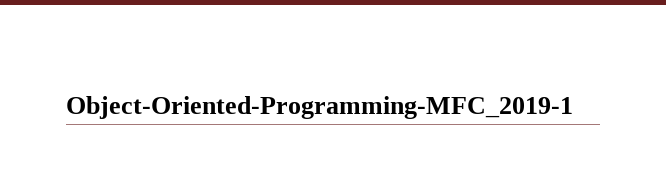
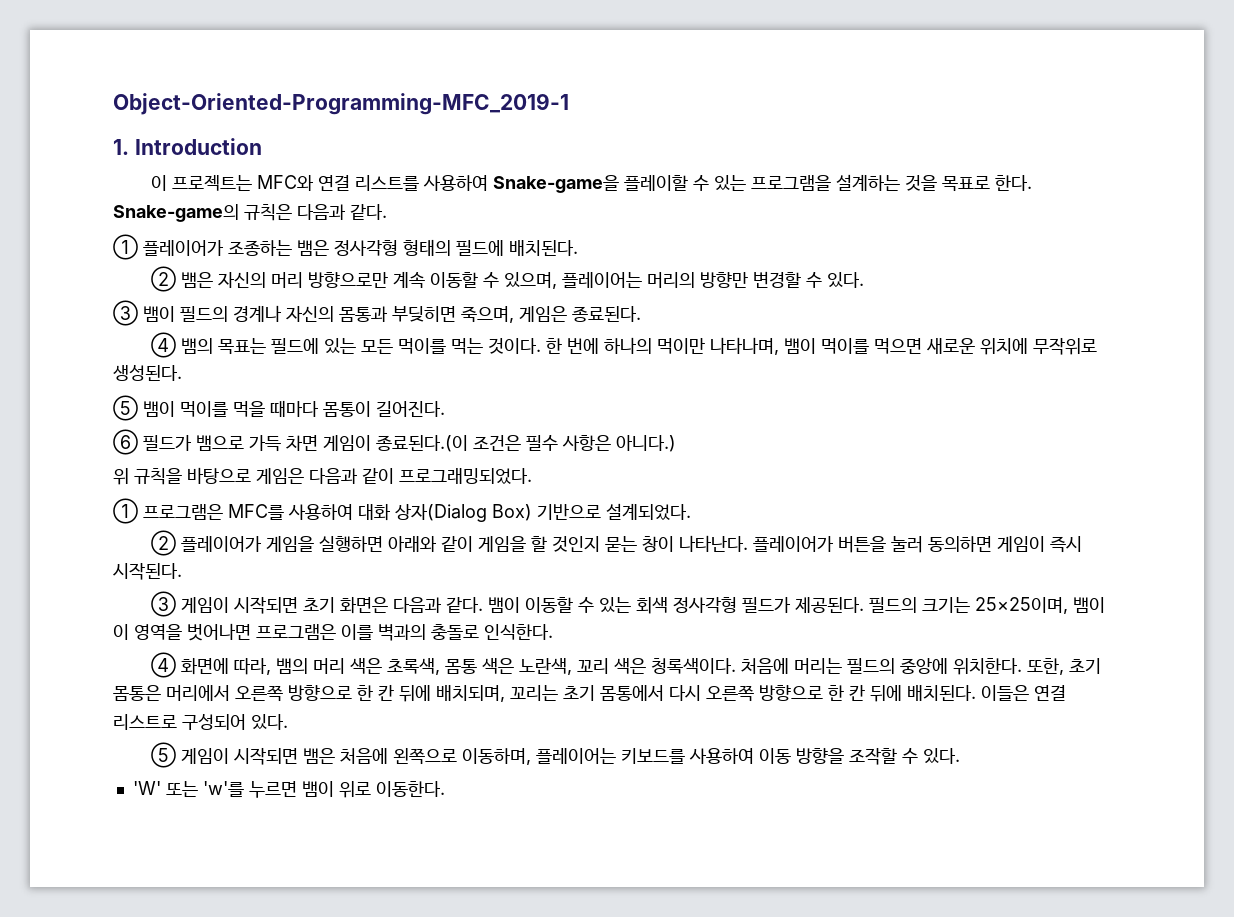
+ 1. Introduction
+ 이 프로젝트는 MFC와 연결 리스트를 사용하여 Snake-game을 플레이할 수 있는 프로그램을 설계하는 것을 목표로 한다. Snake-game의 규칙은 다음과 같다.
+ ① 플레이어가 조종하는 뱀은 정사각형 형태의 필드에 배치된다.
+ ② 뱀은 자신의 머리 방향으로만 계속 이동할 수 있으며, 플레이어는 머리의 방향만 변경할 수 있다.
+ ③ 뱀이 필드의 경계나 자신의 몸통과 부딪히면 죽으며, 게임은 종료된다.
+ ④ 뱀의 목표는 필드에 있는 모든 먹이를 먹는 것이다. 한 번에 하나의 먹이만 나타나며, 뱀이 먹이를 먹으면 새로운 위치에 무작위로 생성된다.
+ ⑤ 뱀이 먹이를 먹을 때마다 몸통이 길어진다.
+ ⑥ 필드가 뱀으로 가득 차면 게임이 종료된다.(이 조건은 필수 사항은 아니다.)
+ 위 규칙을 바탕으로 게임은 다음과 같이 프로그래밍되었다.
+ ① 프로그램은 MFC를 사용하여 대화 상자(Dialog Box) 기반으로 설계되었다.
+ ② 플레이어가 게임을 실행하면 아래와 같이 게임을 할 것인지 묻는 창이 나타난다. 플레이어가 버튼을 눌러 동의하면 게임이 즉시 시작된다.
+ ③ 게임이 시작되면 초기 화면은 다음과 같다. 뱀이 이동할 수 있는 회색 정사각형 필드가 제공된다. 필드의 크기는 25×25이며, 뱀이 이 영역을 벗어나면 프로그램은 이를 벽과의 충돌로 인식한다.
+ ④ 화면에 따라, 뱀의 머리 색은 초록색, 몸통 색은 노란색, 꼬리 색은 청록색이다. 처음에 머리는 필드의 중앙에 위치한다. 또한, 초기 몸통은 머리에서 오른쪽 방향으로 한 칸 뒤에 배치되며, 꼬리는 초기 몸통에서 다시 오른쪽 방향으로 한 칸 뒤에 배치된다. 이들은 연결 리스트로 구성되어 있다.
+ ⑤ 게임이 시작되면 뱀은 처음에 왼쪽으로 이동하며, 플레이어는 키보드를 사용하여 이동 방향을 조작할 수 있다.
+ 'W' 또는 'w'를 누르면 뱀이 위로 이동한다.

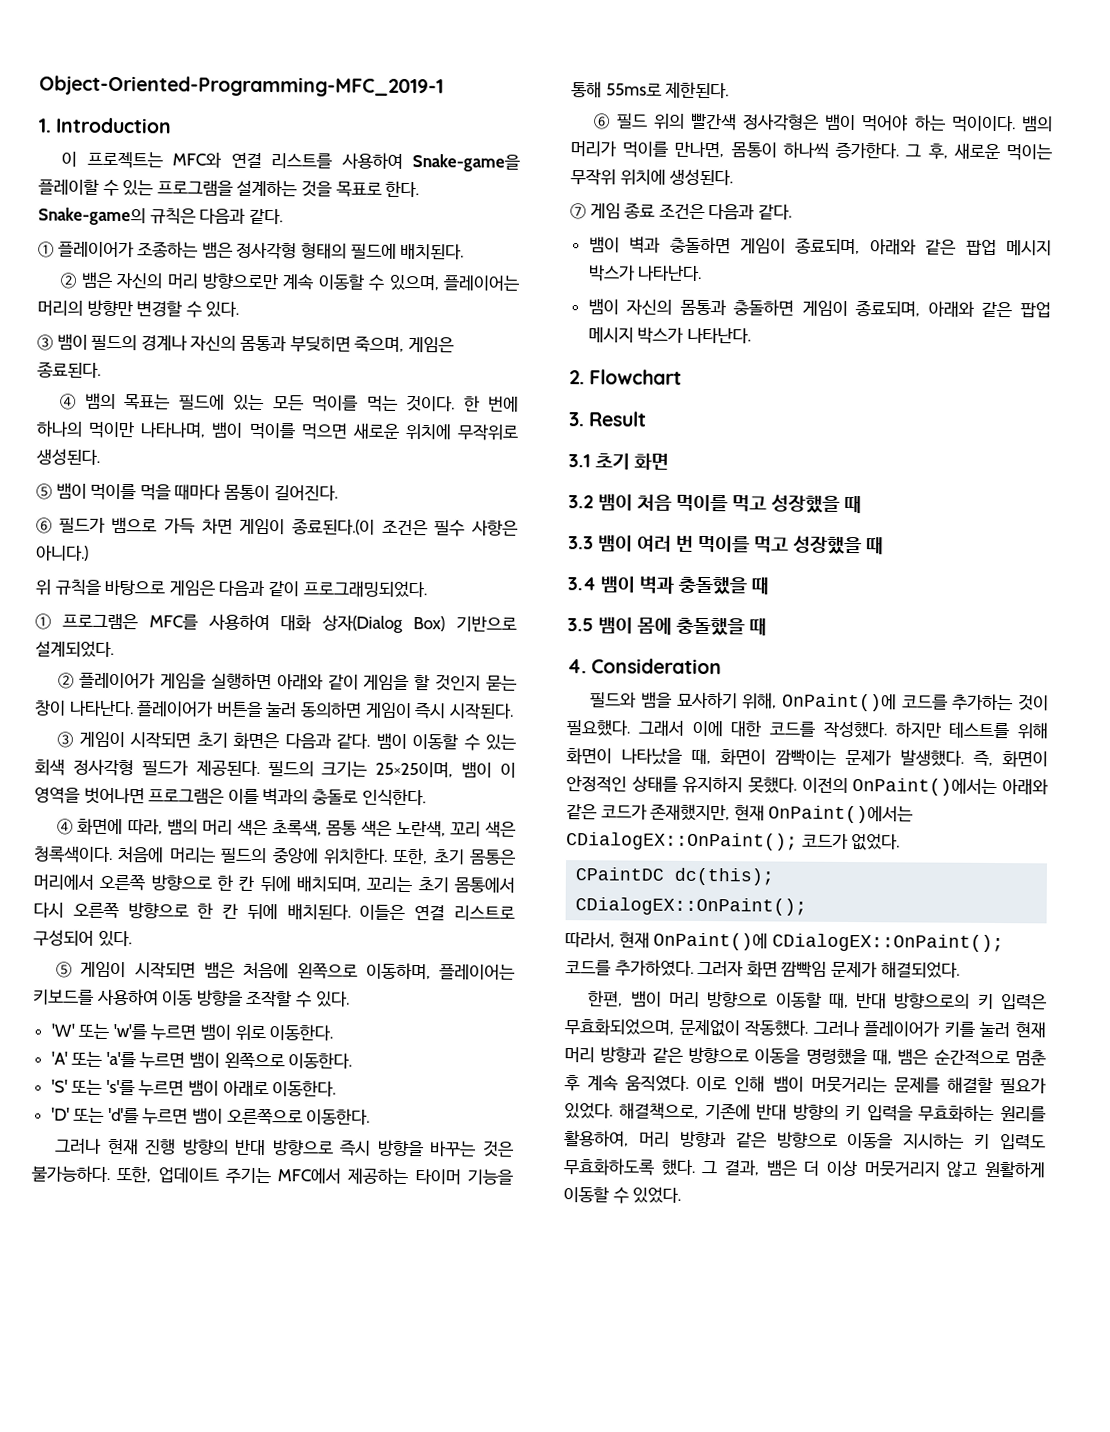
+ 'A' 또는 'a'를 누르면 뱀이 왼쪽으로 이동한다.
+ 'S' 또는 's'를 누르면 뱀이 아래로 이동한다.
+ 'D' 또는 'd'를 누르면 뱀이 오른쪽으로 이동한다.
+ 그러나 현재 진행 방향의 반대 방향으로 즉시 방향을 바꾸는 것은 불가능하다. 또한, 업데이트 주기는 MFC에서 제공하는 타이머 기능을 통해 55ms로 제한된다.
+ ⑥ 필드 위의 빨간색 정사각형은 뱀이 먹어야 하는 먹이이다. 뱀의 머리가 먹이를 만나면, 몸통이 하나씩 증가한다. 그 후, 새로운 먹이는 무작위 위치에 생성된다.
+ ⑦ 게임 종료 조건은 다음과 같다.
+ 뱀이 벽과 충돌하면 게임이 종료되며, 아래와 같은 팝업 메시지 박스가 나타난다.
+ 뱀이 자신의 몸통과 충돌하면 게임이 종료되며, 아래와 같은 팝업 메시지 박스가 나타난다.
+ 2. Flowchart
+ 3. Result
+ 3.1 초기 화면
+ 3.2 뱀이 처음 먹이를 먹고 성장했을 때
+ 3.3 뱀이 여러 번 먹이를 먹고 성장했을 때
+ 3.4 뱀이 벽과 충돌했을 때
+ 3.5 뱀이 몸에 충돌했을 때
+ 4. Consideration
+ 필드와 뱀을 묘사하기 위해, OnPaint()에 코드를 추가하는 것이 필요했다. 그래서 이에 대한 코드를 작성했다. 하지만 테스트를 위해 화면이 나타났을 때, 화면이 깜빡이는 문제가 발생했다. 즉, 화면이 안정적인 상태를 유지하지 못했다. 이전의 OnPaint()에서는 아래와 같은 코드가 존재했지만, 현재 OnPaint()에서는 CDialogEX::OnPaint(); 코드가 없었다.
+ CPaintDC dc(this);
+ CDialogEX::OnPaint();
+ 따라서, 현재 OnPaint()에 CDialogEX::OnPaint(); 코드를 추가하였다. 그러자 화면 깜빡임 문제가 해결되었다.
+ 한편, 뱀이 머리 방향으로 이동할 때, 반대 방향으로의 키 입력은 무효화되었으며, 문제없이 작동했다. 그러나 플레이어가 키를 눌러 현재 머리 방향과 같은 방향으로 이동을 명령했을 때, 뱀은 순간적으로 멈춘 후 계속 움직였다. 이로 인해 뱀이 머뭇거리는 문제를 해결할 필요가 있었다. 해결책으로, 기존에 반대 방향의 키 입력을 무효화하는 원리를 활용하여, 머리 방향과 같은 방향으로 이동을 지시하는 키 입력도 무효화하도록 했다. 그 결과, 뱀은 더 이상 머뭇거리지 않고 원활하게 이동할 수 있었다.

